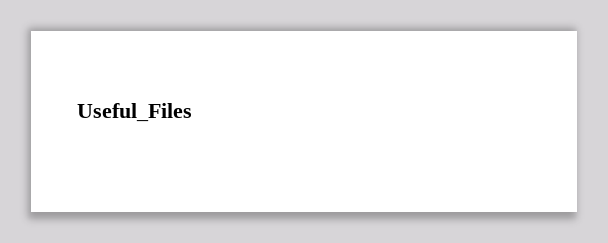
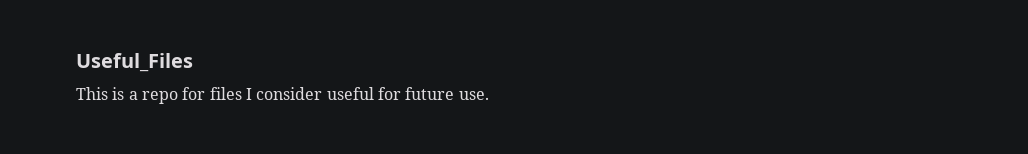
+ This is a repo for files I consider useful for future use.

